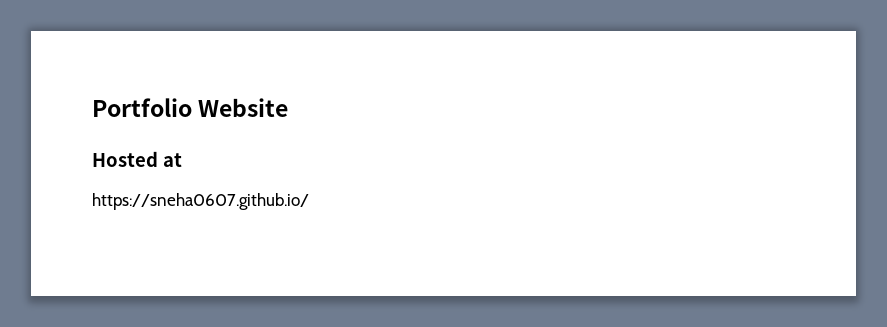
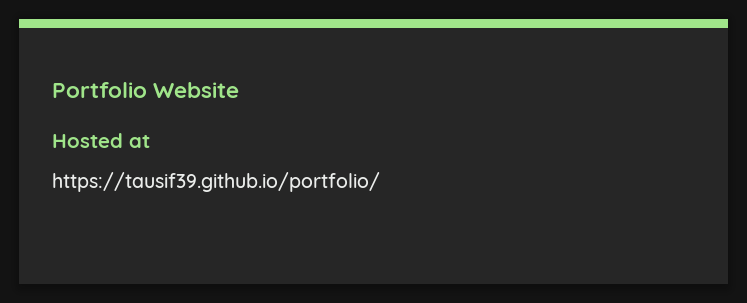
- https://sneha0607.github.io/
+ https://tausif39.github.io/portfolio/

